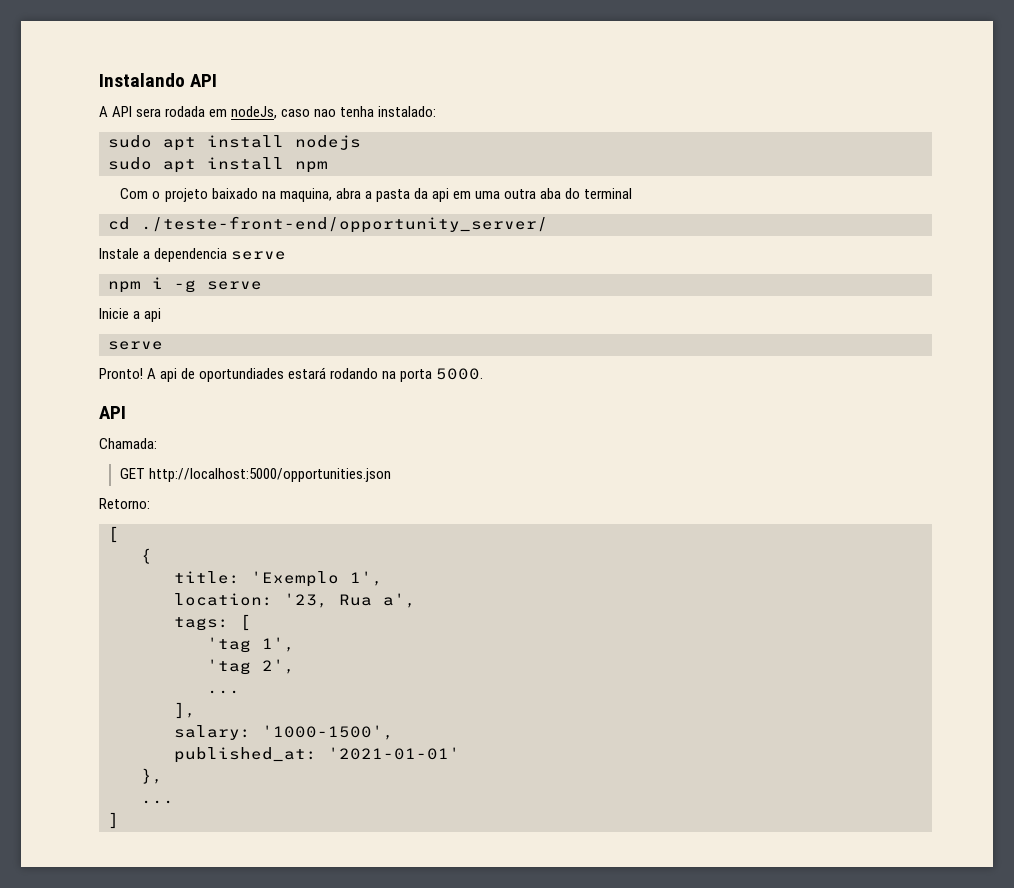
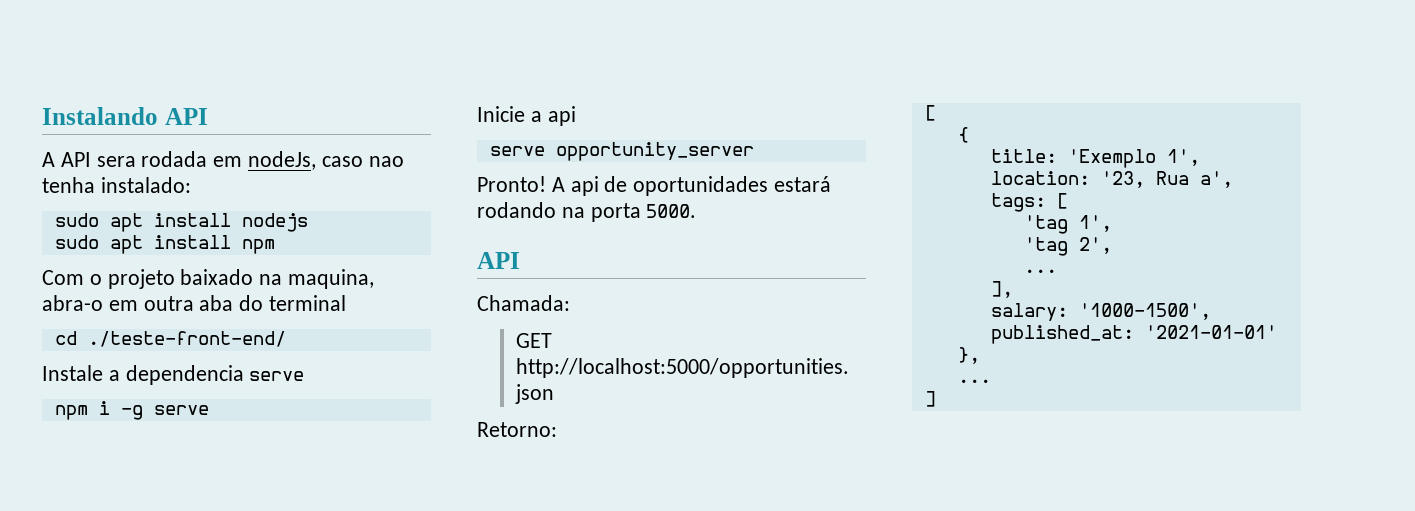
- Com o projeto baixado na maquina, abra a pasta da api em uma outra aba do terminal
+ Com o projeto baixado na maquina, abra-o em outra aba do terminal
- cd ./teste-front-end/opportunity_server/
+ cd ./teste-front-end/
  Inicie a api
- serve
+ serve opportunity_server
- A api de oportundiades estará rodando na porta 5000.
+ A api de oportunidades estará rodando na porta 5000.

